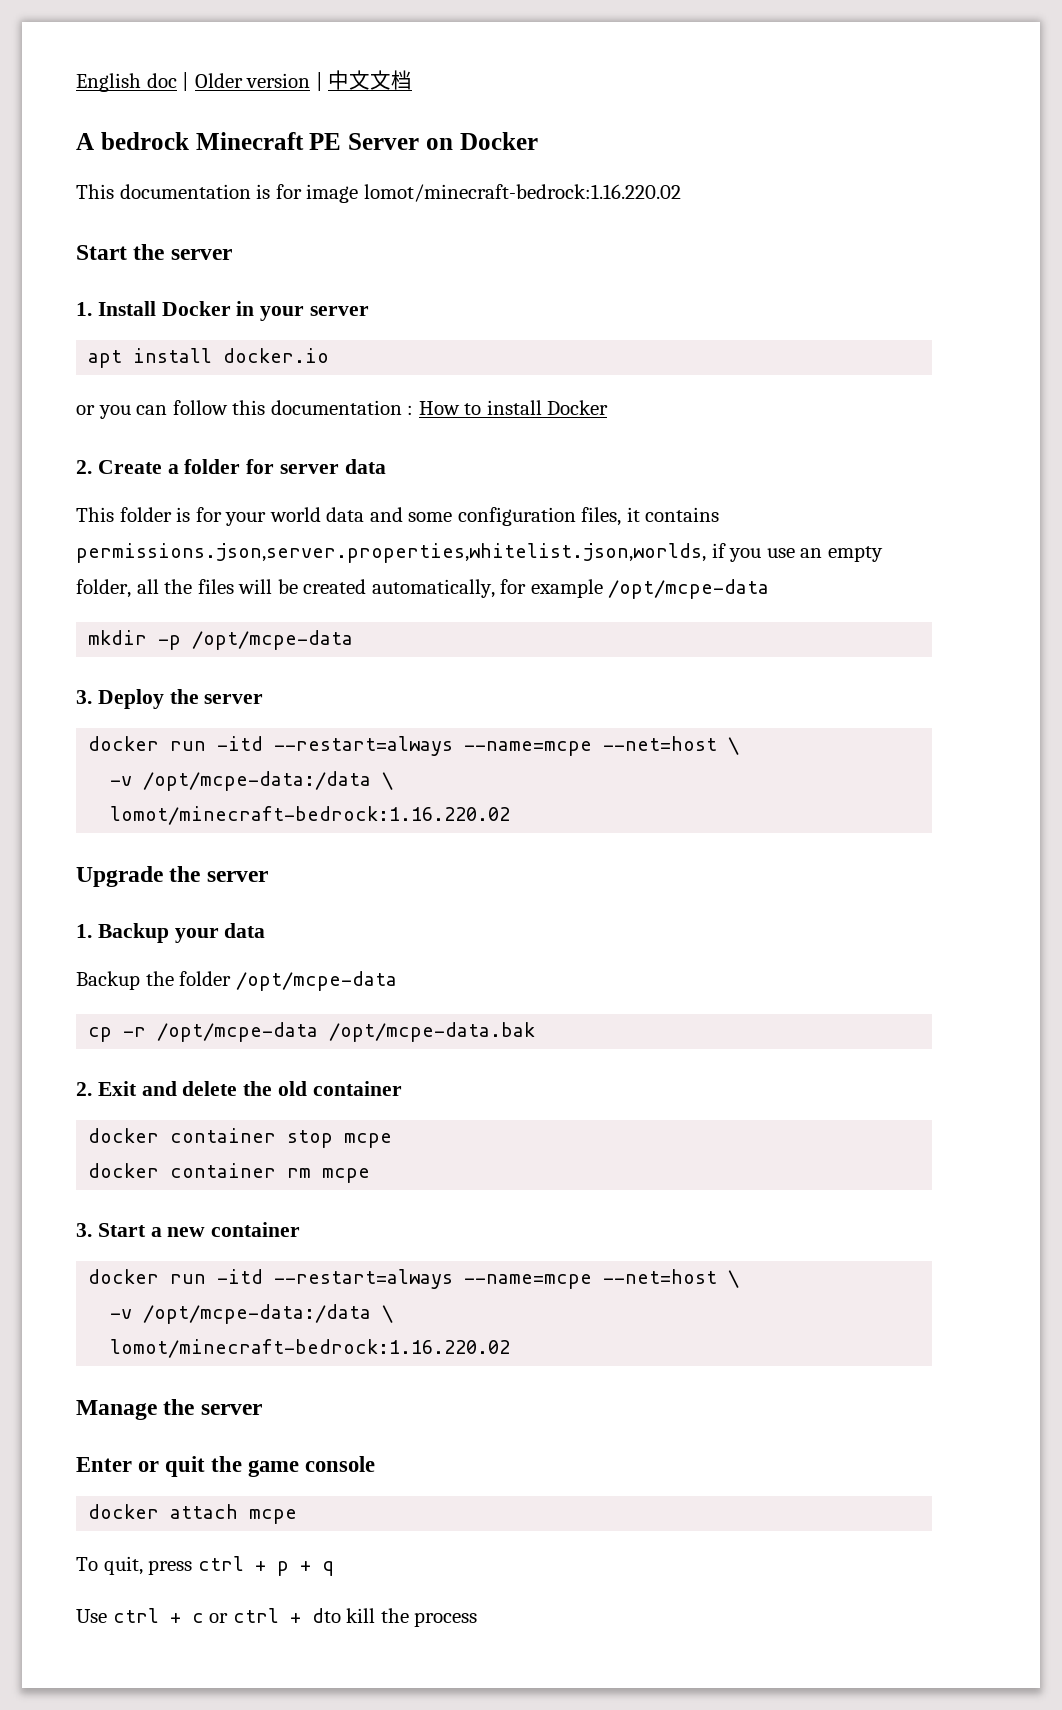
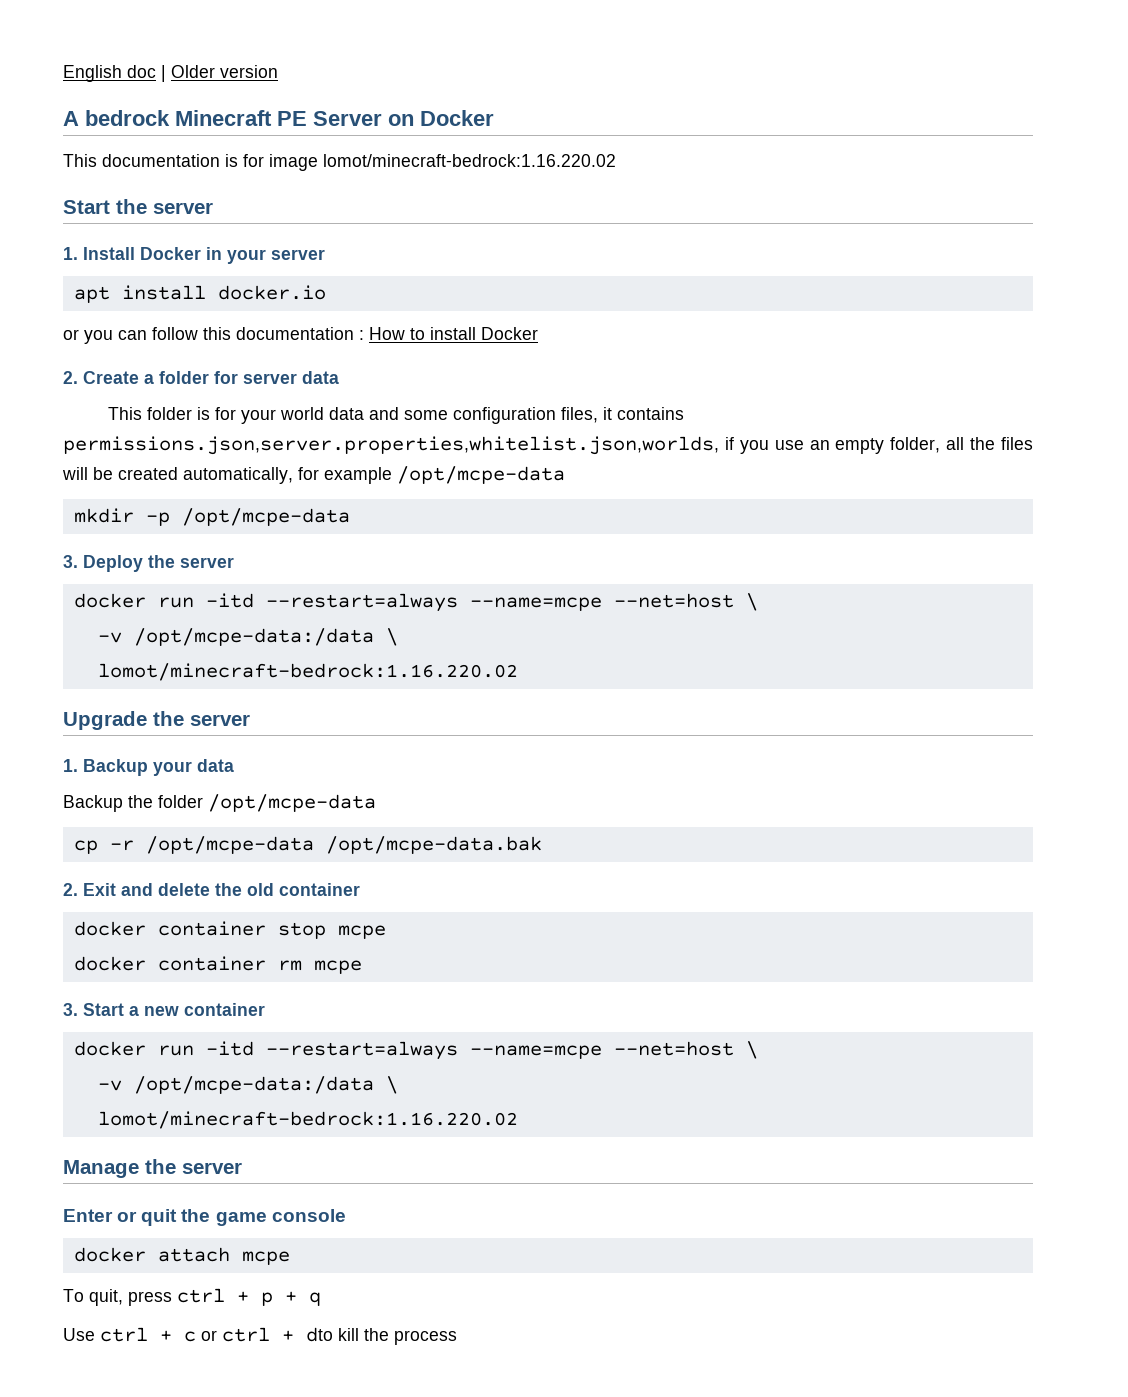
- English doc | Older version | 中文文档
+ English doc | Older version

